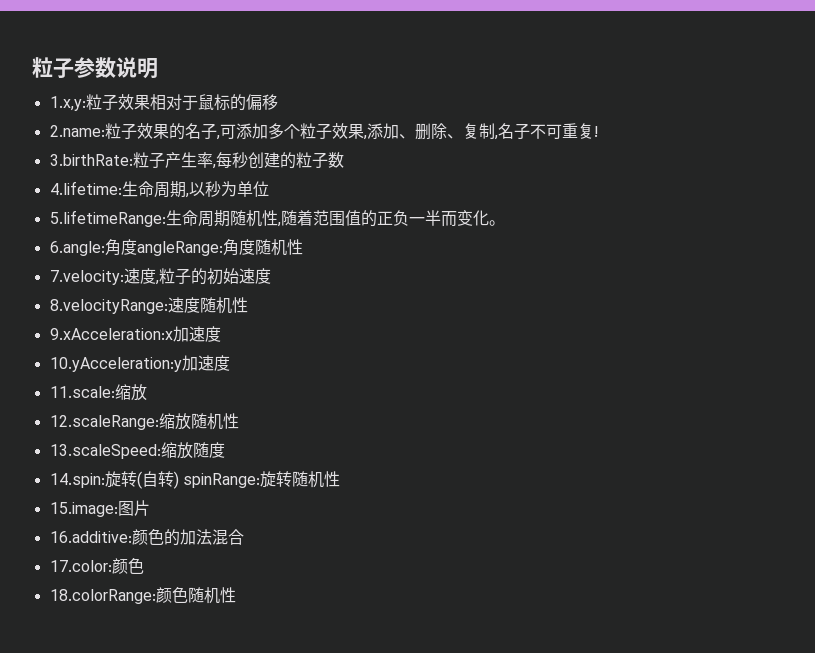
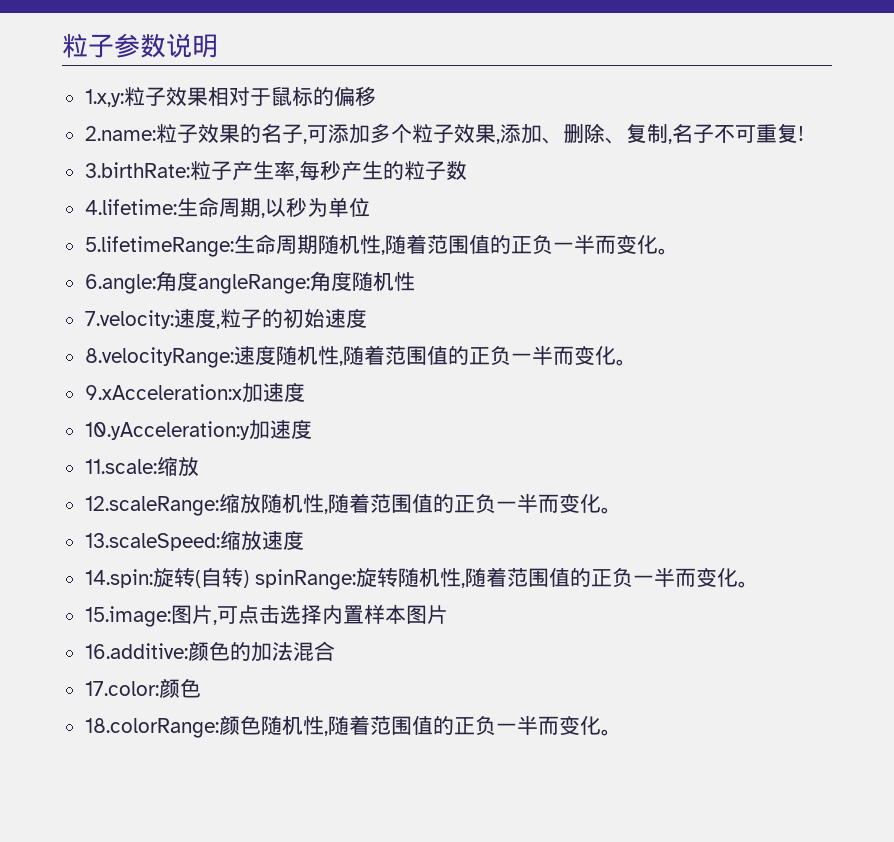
- 3.birthRate:粒子产生率,每秒创建的粒子数
+ 3.birthRate:粒子产生率,每秒产生的粒子数
- 8.velocityRange:速度随机性
+ 8.velocityRange:速度随机性,随着范围值的正负一半而变化。
- 12.scaleRange:缩放随机性
+ 12.scaleRange:缩放随机性,随着范围值的正负一半而变化。
- 13.scaleSpeed:缩放随度
+ 13.scaleSpeed:缩放速度
- 14.spin:旋转(自转) spinRange:旋转随机性
- 15.image:图片
+ 14.spin:旋转(自转) spinRange:旋转随机性,随着范围值的正负一半而变化。
+ 15.image:图片,可点击选择内置样本图片
- 18.colorRange:颜色随机性
+ 18.colorRange:颜色随机性,随着范围值的正负一半而变化。

